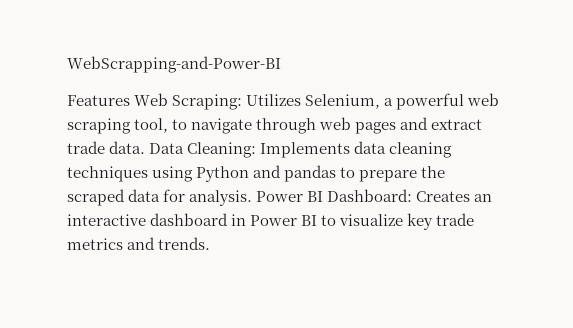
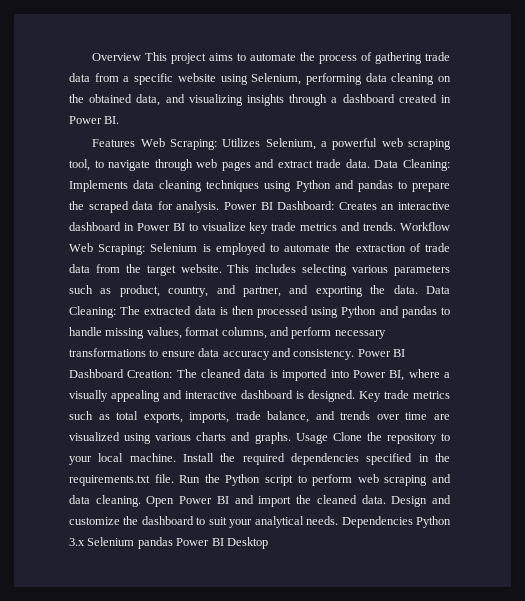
- WebScrapping-and-Power-BI
+ Overview This project aims to automate the process of gathering trade data from a specific website using Selenium, performing data cleaning on the obtained data, and visualizing insights through a dashboard created in Power BI.
+ Workflow Web Scraping: Selenium is employed to automate the extraction of trade data from the target website. This includes selecting various parameters such as product, country, and partner, and exporting the data. Data Cleaning: The extracted data is then processed using Python and pandas to handle missing values, format columns, and perform necessary transformations to ensure data accuracy and consistency. Power BI Dashboard Creation: The cleaned data is imported into Power BI, where a visually appealing and interactive dashboard is designed. Key trade metrics such as total exports, imports, trade balance, and trends over time are visualized using various charts and graphs. Usage Clone the repository to your local machine. Install the required dependencies specified in the requirements.txt file. Run the Python script to perform web scraping and data cleaning. Open Power BI and import the cleaned data. Design and customize the dashboard to suit your analytical needs. Dependencies Python 3.x Selenium pandas Power BI Desktop

